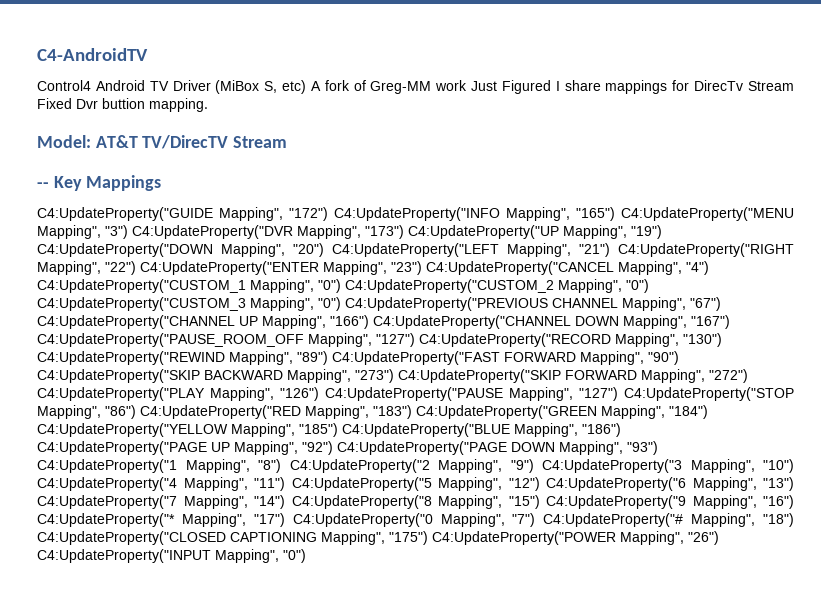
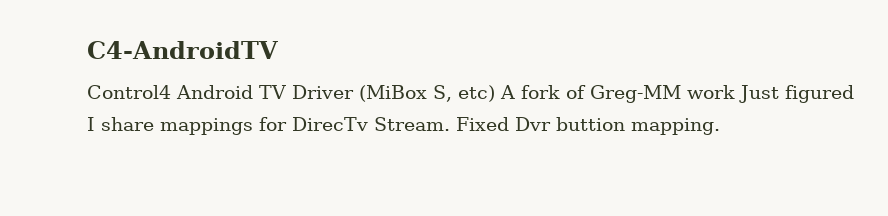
- Control4 Android TV Driver (MiBox S, etc) A fork of Greg-MM work Just Figured I share mappings for DirecTv Stream Fixed Dvr buttion mapping.
+ Control4 Android TV Driver (MiBox S, etc) A fork of Greg-MM work Just figured I share mappings for DirecTv Stream. Fixed Dvr buttion mapping.
- Model: AT&T TV/DirecTV Stream
- -- Key Mappings
- C4:UpdateProperty("GUIDE Mapping", "172") C4:UpdateProperty("INFO Mapping", "165") C4:UpdateProperty("MENU Mapping", "3") C4:UpdateProperty("DVR Mapping", "173") C4:UpdateProperty("UP Mapping", "19") C4:UpdateProperty("DOWN Mapping", "20") C4:UpdateProperty("LEFT Mapping", "21") C4:UpdateProperty("RIGHT Mapping", "22") C4:UpdateProperty("ENTER Mapping", "23") C4:UpdateProperty("CANCEL Mapping", "4") C4:UpdateProperty("CUSTOM_1 Mapping", "0") C4:UpdateProperty("CUSTOM_2 Mapping", "0") C4:UpdateProperty("CUSTOM_3 Mapping", "0") C4:UpdateProperty("PREVIOUS CHANNEL Mapping", "67") C4:UpdateProperty("CHANNEL UP Mapping", "166") C4:UpdateProperty("CHANNEL DOWN Mapping", "167") C4:UpdateProperty("PAUSE_ROOM_OFF Mapping", "127") C4:UpdateProperty("RECORD Mapping", "130") C4:UpdateProperty("REWIND Mapping", "89") C4:UpdateProperty("FAST FORWARD Mapping", "90") C4:UpdateProperty("SKIP BACKWARD Mapping", "273") C4:UpdateProperty("SKIP FORWARD Mapping", "272") C4:UpdateProperty("PLAY Mapping", "126") C4:UpdateProperty("PAUSE Mapping", "127") C4:UpdateProperty("STOP Mapping", "86") C4:UpdateProperty("RED Mapping", "183") C4:UpdateProperty("GREEN Mapping", "184") C4:UpdateProperty("YELLOW Mapping", "185") C4:UpdateProperty("BLUE Mapping", "186") C4:UpdateProperty("PAGE UP Mapping", "92") C4:UpdateProperty("PAGE DOWN Mapping", "93") C4:UpdateProperty("1 Mapping", "8") C4:UpdateProperty("2 Mapping", "9") C4:UpdateProperty("3 Mapping", "10") C4:UpdateProperty("4 Mapping", "11") C4:UpdateProperty("5 Mapping", "12") C4:UpdateProperty("6 Mapping", "13") C4:UpdateProperty("7 Mapping", "14") C4:UpdateProperty("8 Mapping", "15") C4:UpdateProperty("9 Mapping", "16") C4:UpdateProperty("* Mapping", "17") C4:UpdateProperty("0 Mapping", "7") C4:UpdateProperty("# Mapping", "18") C4:UpdateProperty("CLOSED CAPTIONING Mapping", "175") C4:UpdateProperty("POWER Mapping", "26") C4:UpdateProperty("INPUT Mapping", "0")

